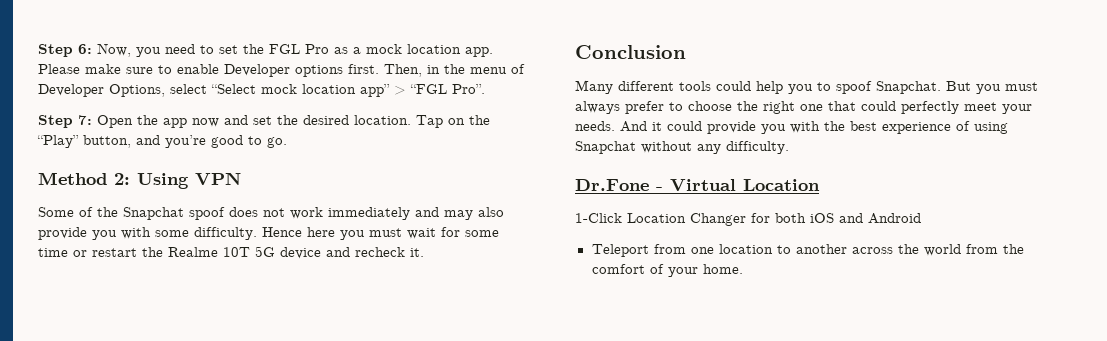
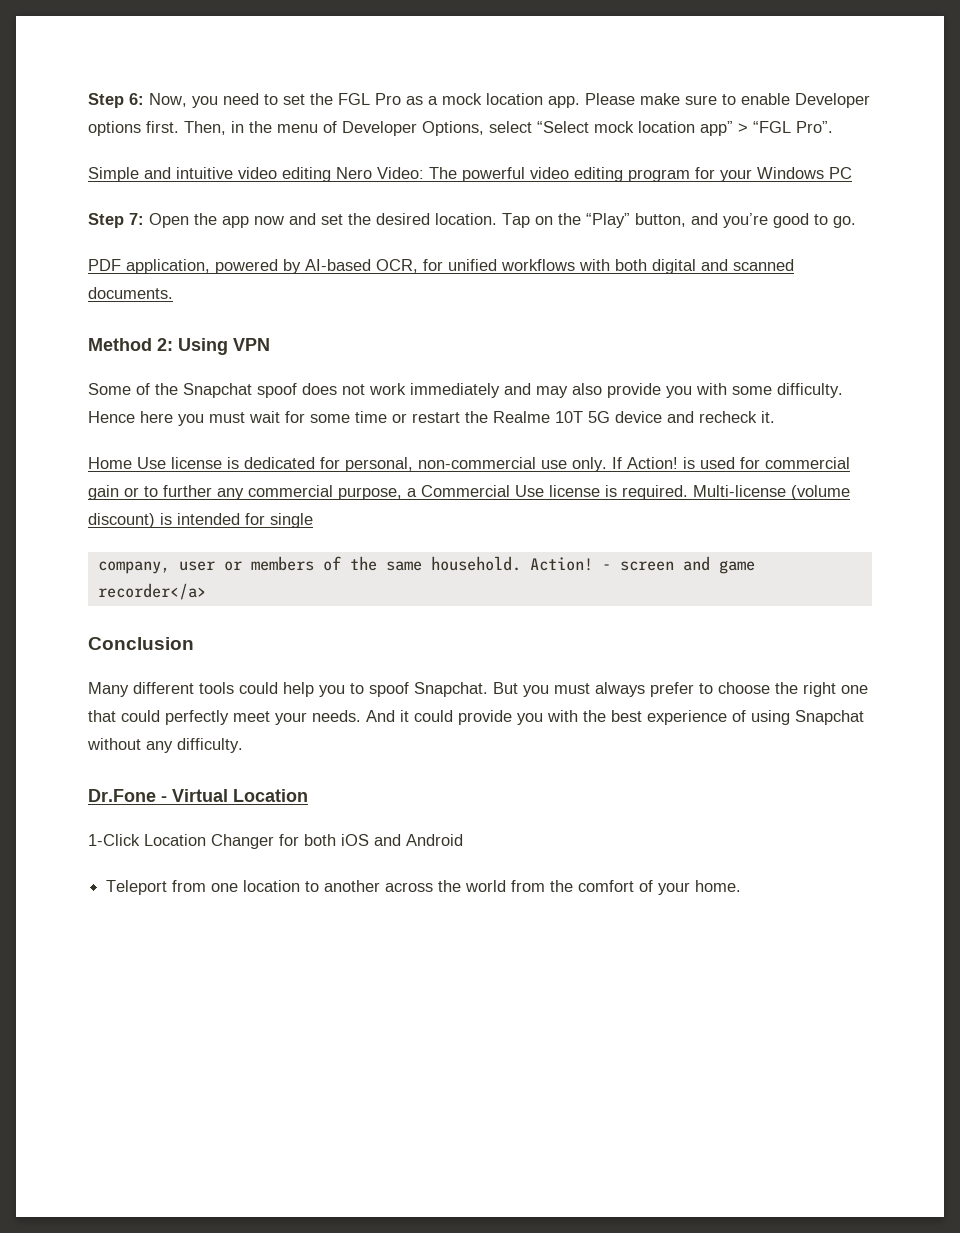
+ Simple and intuitive video editing Nero Video: The powerful video editing program for your Windows PC
+ PDF application, powered by AI-based OCR, for unified workflows with both digital and scanned documents.
+ Home Use license is dedicated for personal, non-commercial use only. If Action! is used for commercial gain or to further any commercial purpose, a Commercial Use license is required. Multi-license (volume discount) is intended for single
+ company, user or members of the same household. Action! - screen and game recorder</a>

